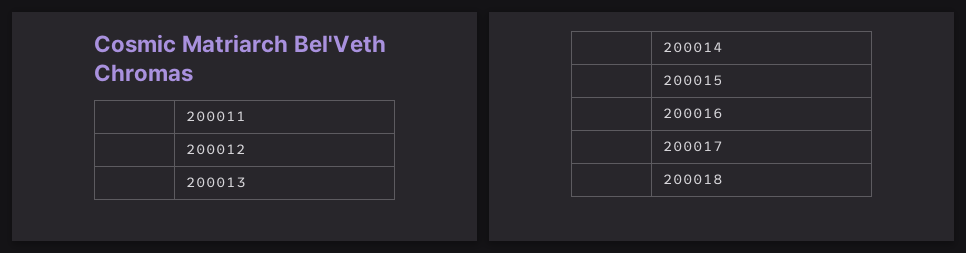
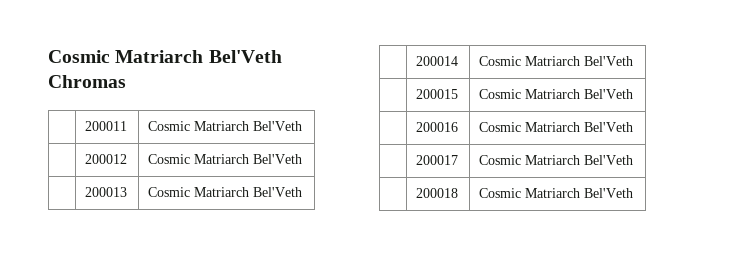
- | 200011
- | 200012
- | 200013
- | 200014
- | 200015
- | 200016
- | 200017
- | 200018
+ | 200011 | Cosmic Matriarch Bel'Veth
+ | 200012 | Cosmic Matriarch Bel'Veth
+ | 200013 | Cosmic Matriarch Bel'Veth
+ | 200014 | Cosmic Matriarch Bel'Veth
+ | 200015 | Cosmic Matriarch Bel'Veth
+ | 200016 | Cosmic Matriarch Bel'Veth
+ | 200017 | Cosmic Matriarch Bel'Veth
+ | 200018 | Cosmic Matriarch Bel'Veth

